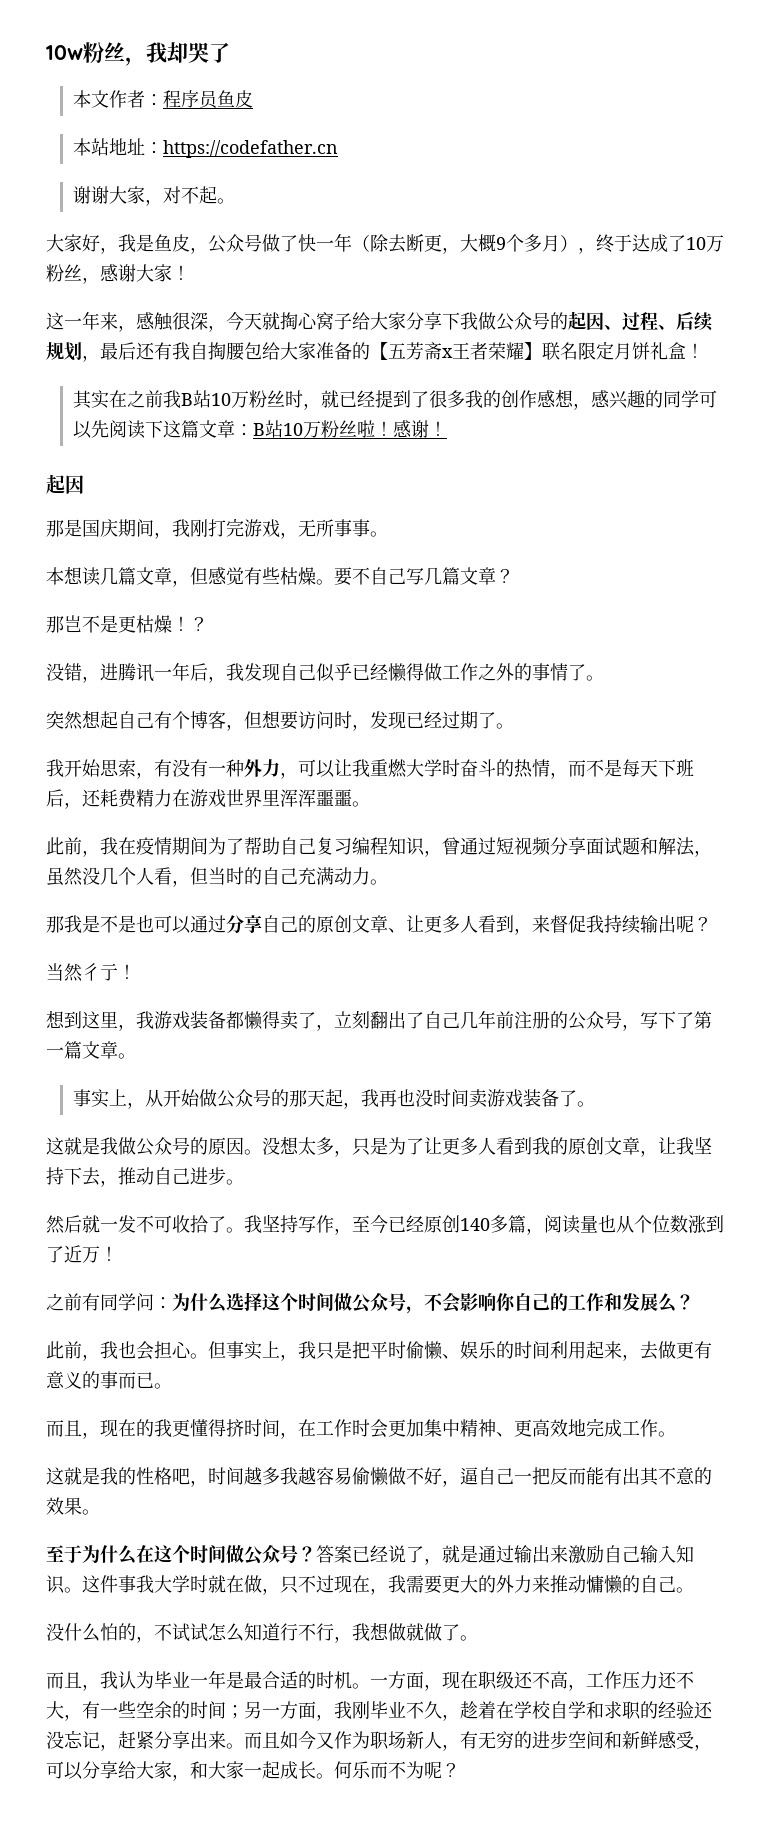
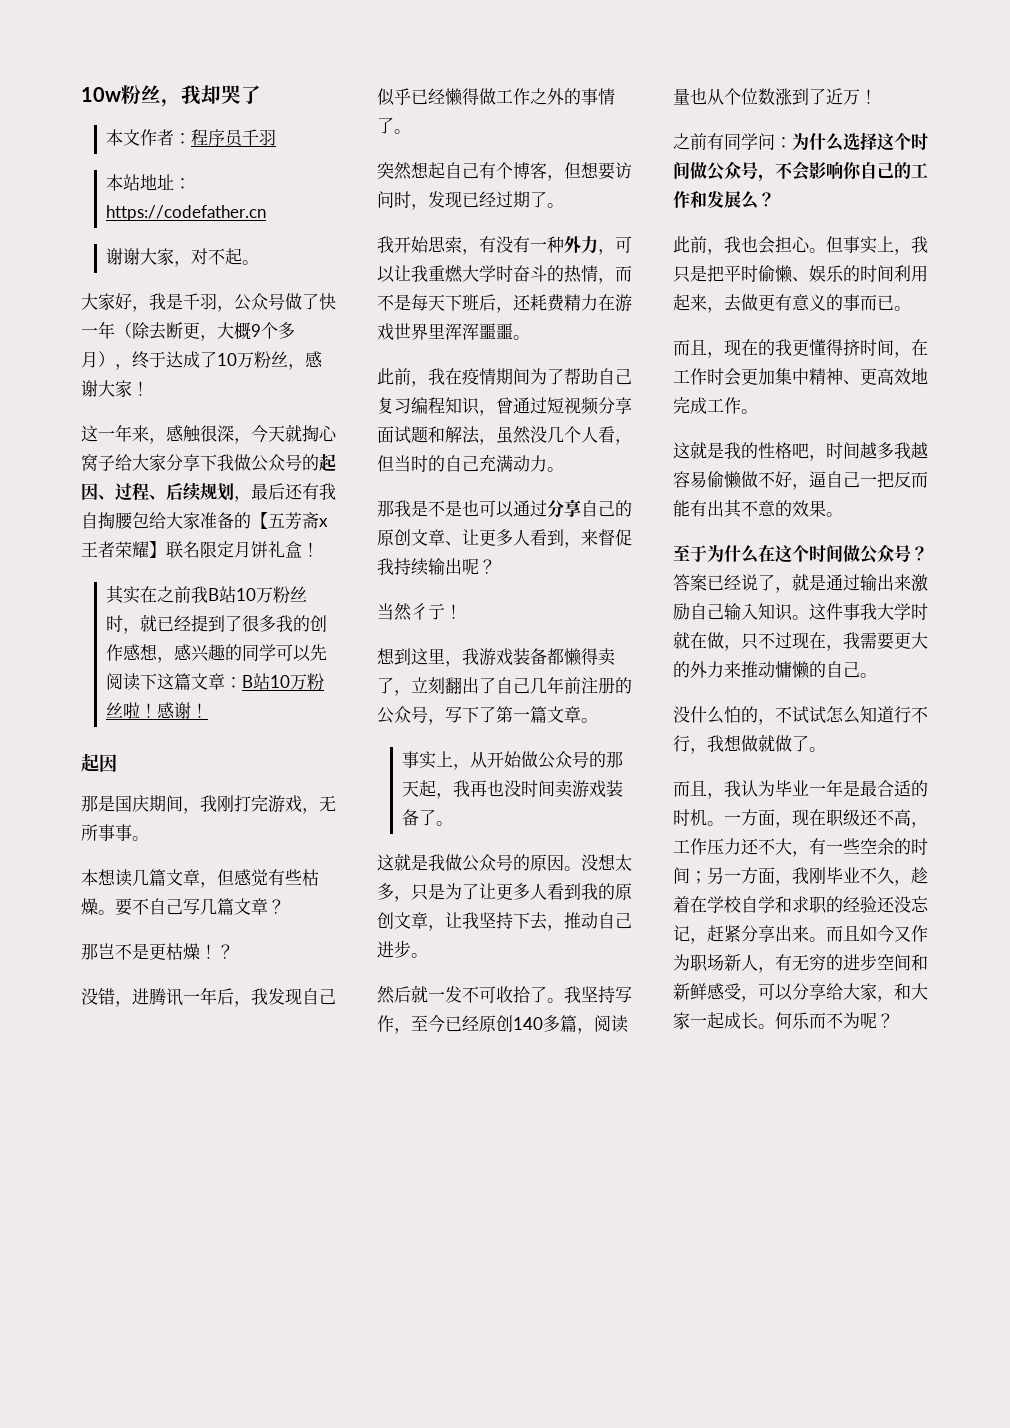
- 本文作者：程序员鱼皮
+ 本文作者：程序员千羽
- 大家好，我是鱼皮，公众号做了快一年（除去断更，大概9个多月），终于达成了10万粉丝，感谢大家！
+ 大家好，我是千羽，公众号做了快一年（除去断更，大概9个多月），终于达成了10万粉丝，感谢大家！

